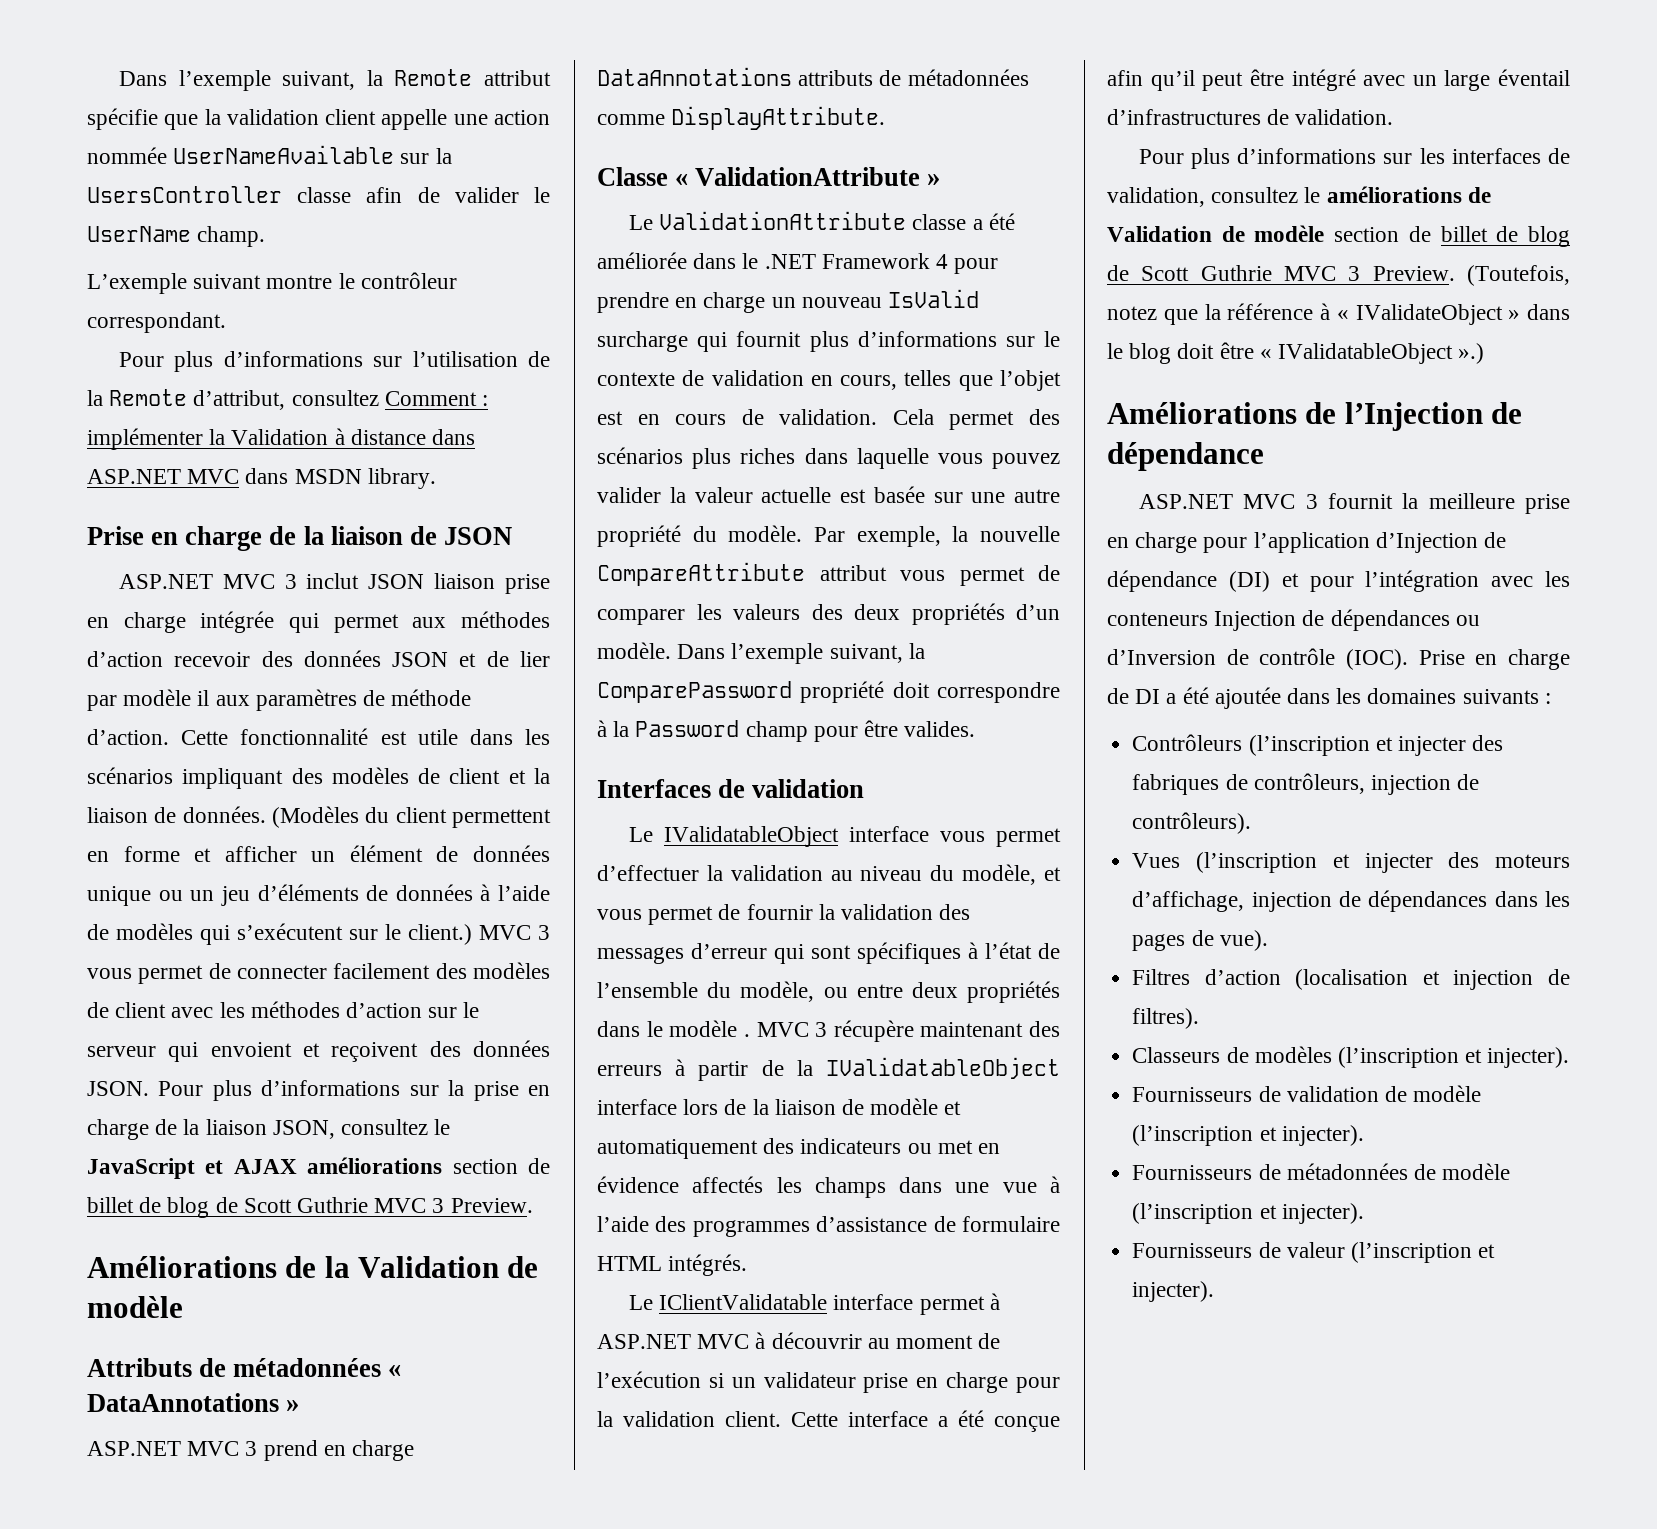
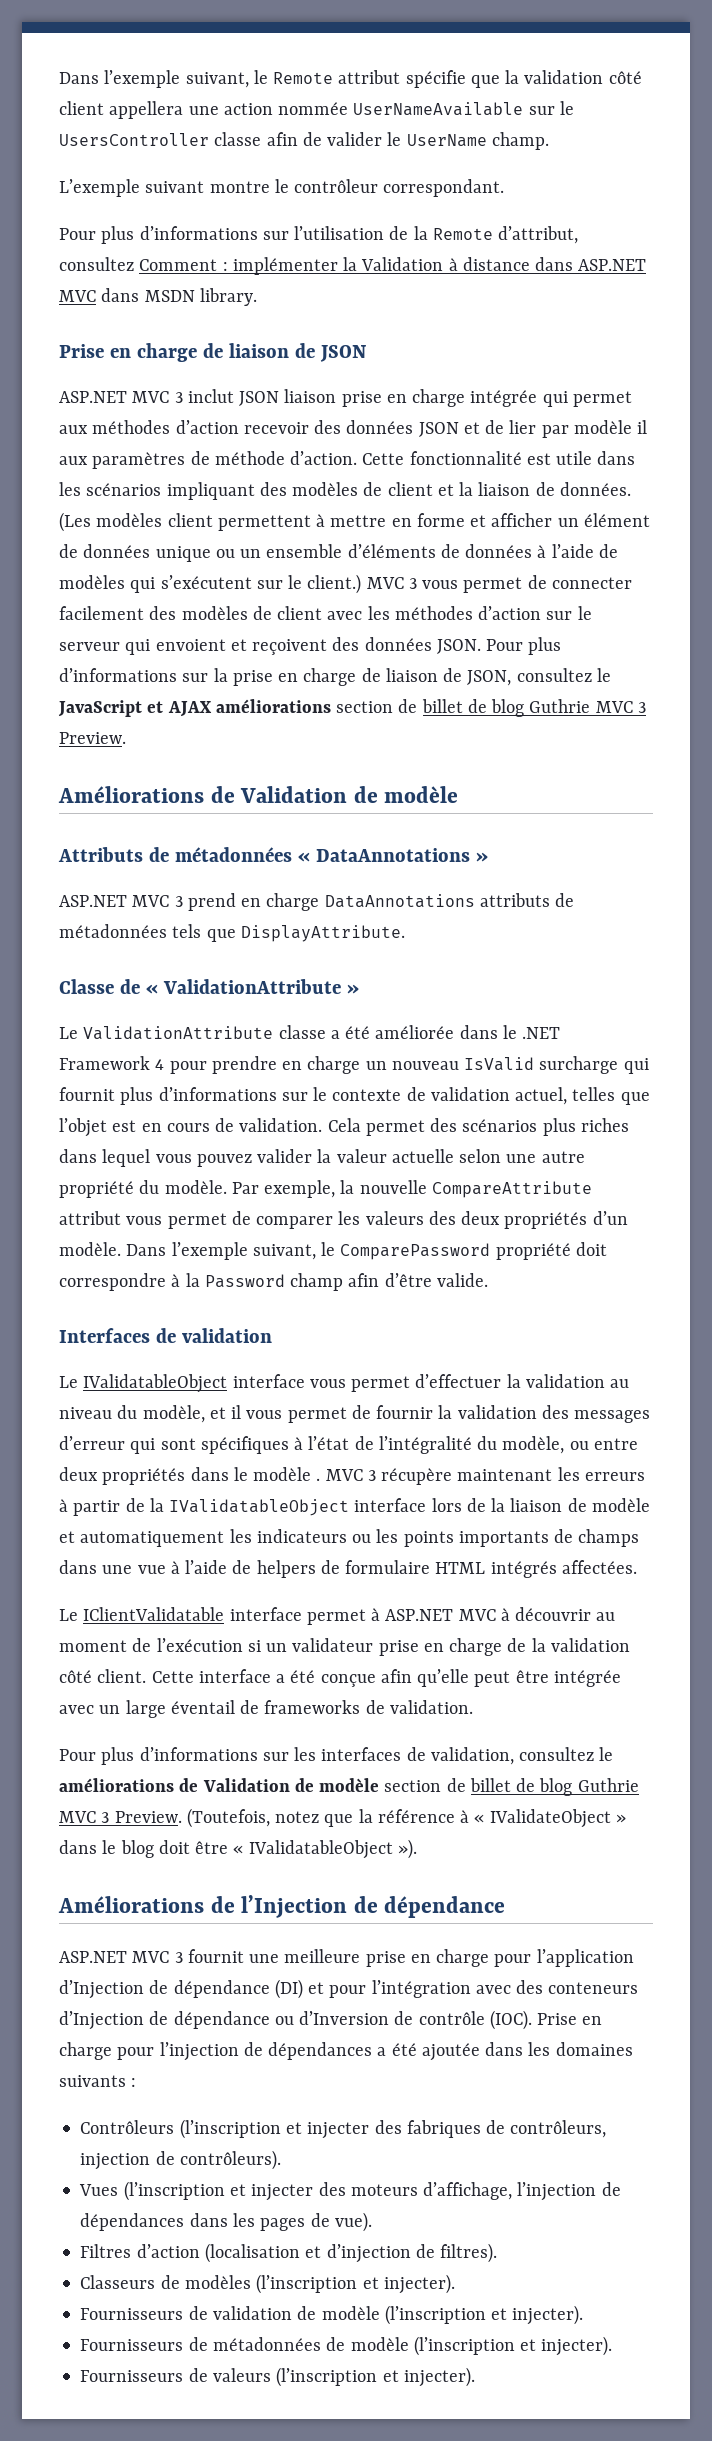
- Dans l’exemple suivant, la Remote attribut spécifie que la validation client appelle une action nommée UserNameAvailable sur la UsersController classe afin de valider le UserName champ.
+ Dans l’exemple suivant, le Remote attribut spécifie que la validation côté client appellera une action nommée UserNameAvailable sur le UsersController classe afin de valider le UserName champ.
- Prise en charge de la liaison de JSON
+ Prise en charge de liaison de JSON
- (Modèles du client permettent en forme et afficher un élément de données unique ou un jeu d’éléments de données à l’aide de modèles qui s’exécutent sur le client.)
+ (Les modèles client permettent à mettre en forme et afficher un élément de données unique ou un ensemble d’éléments de données à l’aide de modèles qui s’exécutent sur le client.)
- Pour plus d’informations sur la prise en charge de la liaison JSON, consultez le JavaScript et AJAX améliorations section de billet de blog de Scott Guthrie MVC 3 Preview.
+ Pour plus d’informations sur la prise en charge de liaison de JSON, consultez le JavaScript et AJAX améliorations section de billet de blog Guthrie MVC 3 Preview.
- Améliorations de la Validation de modèle
+ Améliorations de Validation de modèle
- ASP.NET MVC 3 prend en charge DataAnnotations attributs de métadonnées comme DisplayAttribute.
+ ASP.NET MVC 3 prend en charge DataAnnotations attributs de métadonnées tels que DisplayAttribute.
- Classe « ValidationAttribute »
+ Classe de « ValidationAttribute »
- Le ValidationAttribute classe a été améliorée dans le .NET Framework 4 pour prendre en charge un nouveau IsValid surcharge qui fournit plus d’informations sur le contexte de validation en cours, telles que l’objet est en cours de validation.
+ Le ValidationAttribute classe a été améliorée dans le .NET Framework 4 pour prendre en charge un nouveau IsValid surcharge qui fournit plus d’informations sur le contexte de validation actuel, telles que l’objet est en cours de validation.
- Cela permet des scénarios plus riches dans laquelle vous pouvez valider la valeur actuelle est basée sur une autre propriété du modèle.
+ Cela permet des scénarios plus riches dans lequel vous pouvez valider la valeur actuelle selon une autre propriété du modèle.
- Dans l’exemple suivant, la ComparePassword propriété doit correspondre à la Password champ pour être valides.
+ Dans l’exemple suivant, le ComparePassword propriété doit correspondre à la Password champ afin d’être valide.
- Le IValidatableObject interface vous permet d’effectuer la validation au niveau du modèle, et vous permet de fournir la validation des messages d’erreur qui sont spécifiques à l’état de l’ensemble du modèle, ou entre deux propriétés dans le modèle .
+ Le IValidatableObject interface vous permet d’effectuer la validation au niveau du modèle, et il vous permet de fournir la validation des messages d’erreur qui sont spécifiques à l’état de l’intégralité du modèle, ou entre deux propriétés dans le modèle .
- MVC 3 récupère maintenant des erreurs à partir de la IValidatableObject interface lors de la liaison de modèle et automatiquement des indicateurs ou met en évidence affectés les champs dans une vue à l’aide des programmes d’assistance de formulaire HTML intégrés.
+ MVC 3 récupère maintenant les erreurs à partir de la IValidatableObject interface lors de la liaison de modèle et automatiquement les indicateurs ou les points importants de champs dans une vue à l’aide de helpers de formulaire HTML intégrés affectées.
- Le IClientValidatable interface permet à ASP.NET MVC à découvrir au moment de l’exécution si un validateur prise en charge pour la validation client.
+ Le IClientValidatable interface permet à ASP.NET MVC à découvrir au moment de l’exécution si un validateur prise en charge de la validation côté client.
- Cette interface a été conçue afin qu’il peut être intégré avec un large éventail d’infrastructures de validation.
+ Cette interface a été conçue afin qu’elle peut être intégrée avec un large éventail de frameworks de validation.
- Pour plus d’informations sur les interfaces de validation, consultez le améliorations de Validation de modèle section de billet de blog de Scott Guthrie MVC 3 Preview.
+ Pour plus d’informations sur les interfaces de validation, consultez le améliorations de Validation de modèle section de billet de blog Guthrie MVC 3 Preview.
- (Toutefois, notez que la référence à « IValidateObject » dans le blog doit être « IValidatableObject ».)
+ (Toutefois, notez que la référence à « IValidateObject » dans le blog doit être « IValidatableObject »).
- ASP.NET MVC 3 fournit la meilleure prise en charge pour l’application d’Injection de dépendance (DI) et pour l’intégration avec les conteneurs Injection de dépendances ou d’Inversion de contrôle (IOC).
+ ASP.NET MVC 3 fournit une meilleure prise en charge pour l’application d’Injection de dépendance (DI) et pour l’intégration avec des conteneurs d’Injection de dépendance ou d’Inversion de contrôle (IOC).
- Prise en charge de DI a été ajoutée dans les domaines suivants :
+ Prise en charge pour l’injection de dépendances a été ajoutée dans les domaines suivants :
- Vues (l’inscription et injecter des moteurs d’affichage, injection de dépendances dans les pages de vue).
+ Vues (l’inscription et injecter des moteurs d’affichage, l’injection de dépendances dans les pages de vue).
- Filtres d’action (localisation et injection de filtres).
+ Filtres d’action (localisation et d’injection de filtres).
- Fournisseurs de valeur (l’inscription et injecter).
+ Fournisseurs de valeurs (l’inscription et injecter).

